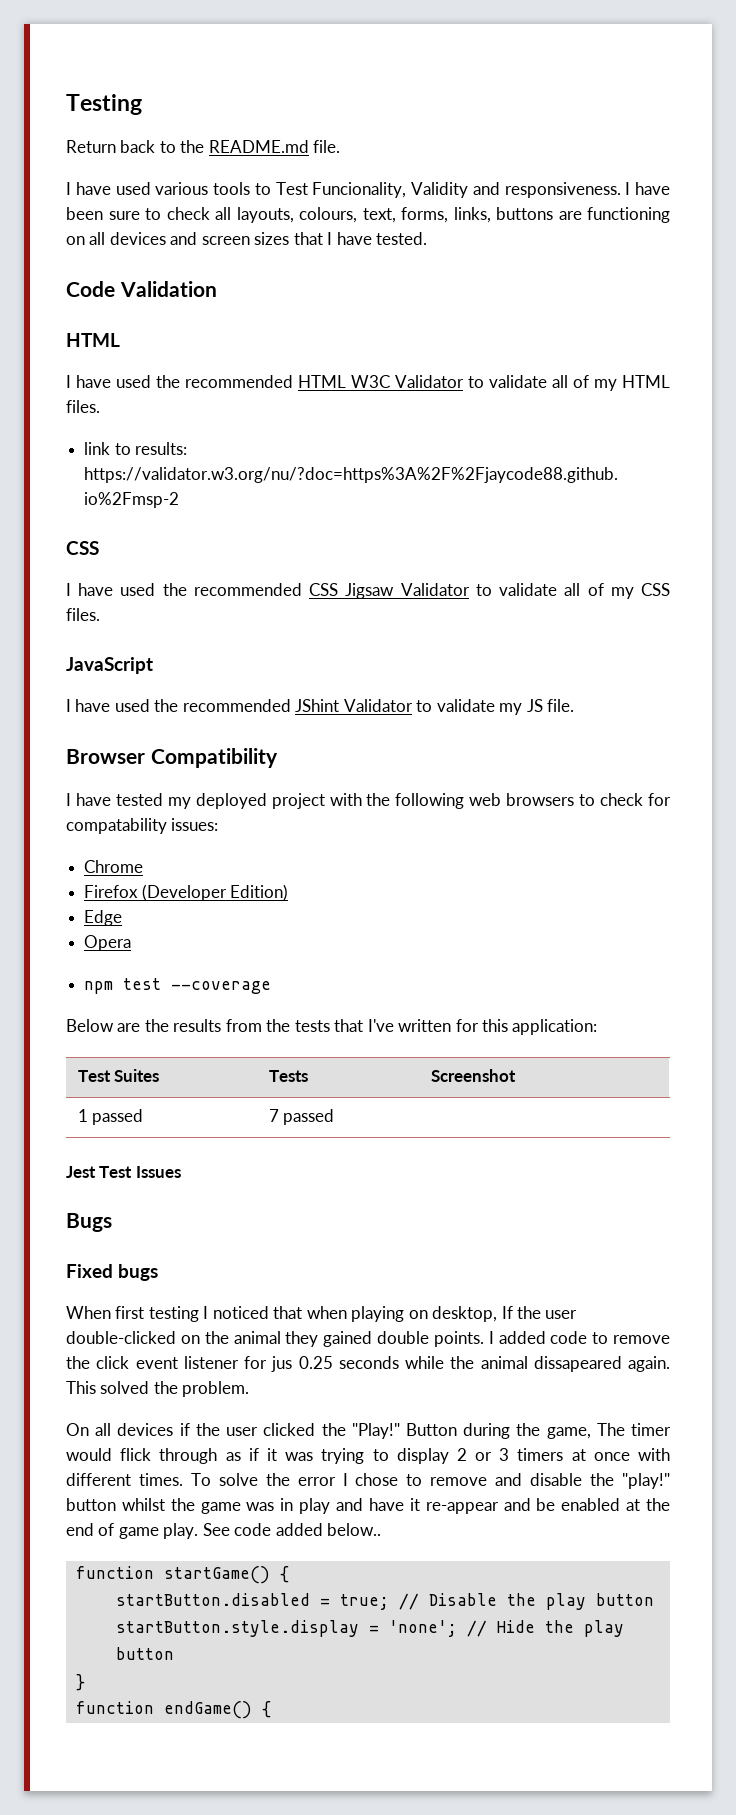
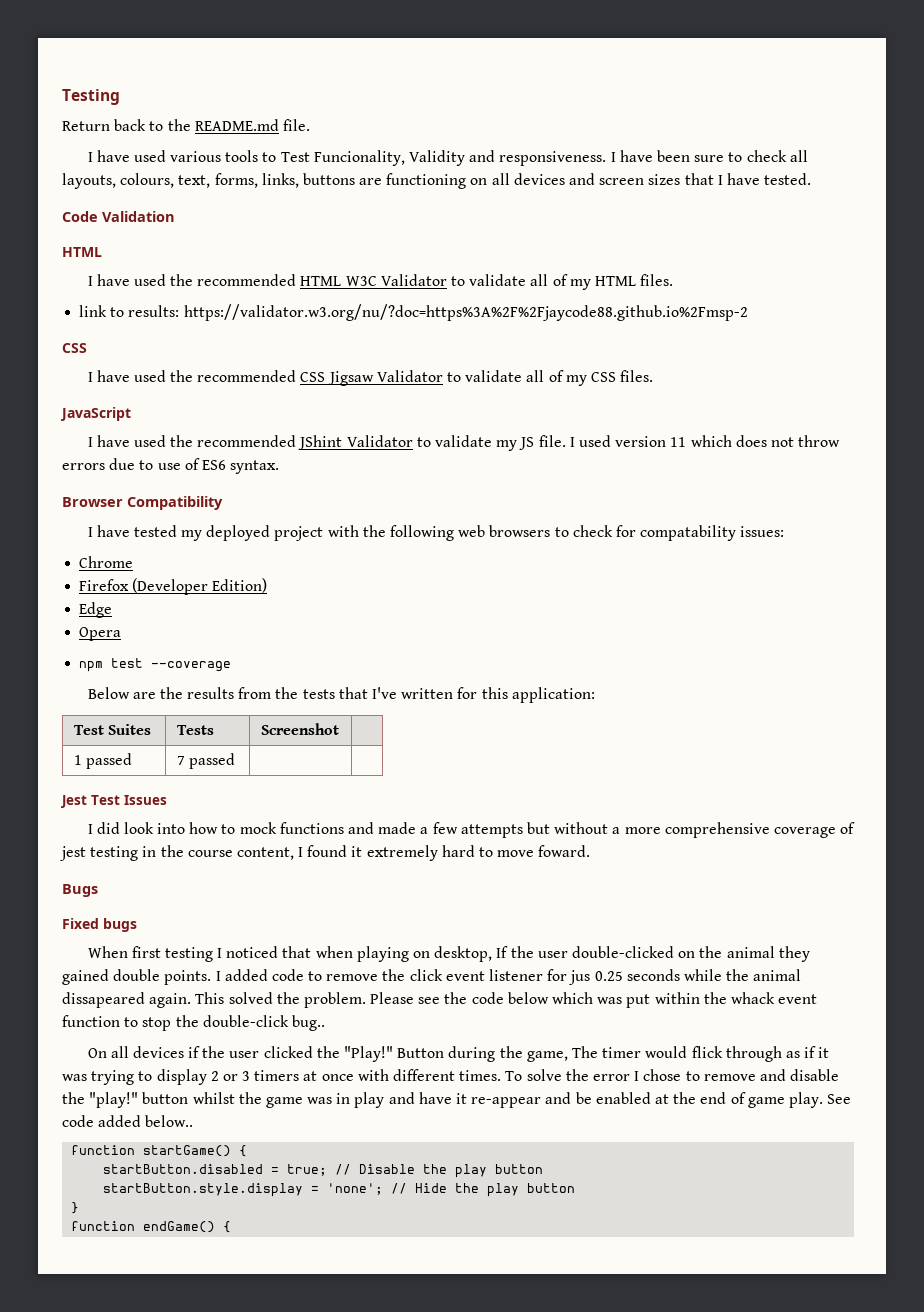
+ I used version 11 which does not throw errors due to use of ES6 syntax.
+ I did look into how to mock functions and made a few attempts but without a more comprehensive coverage of jest testing in the course content, I found it extremely hard to move foward.
+ Please see the code below which was put within the whack event function to stop the double-click bug..

